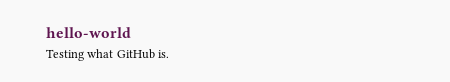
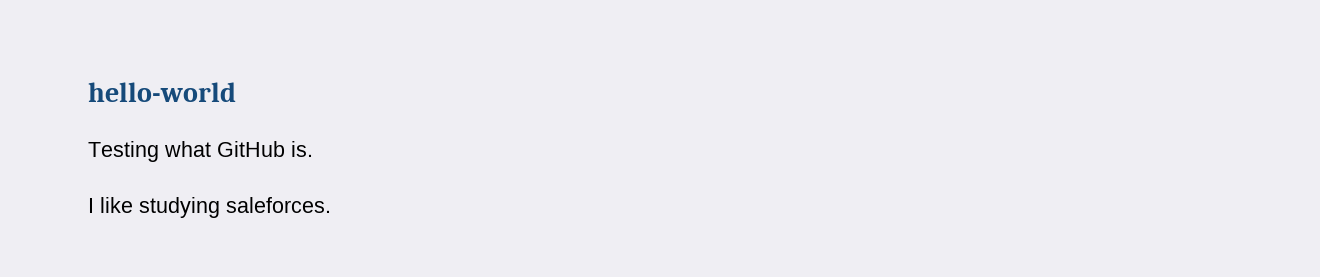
+ I like studying saleforces.

